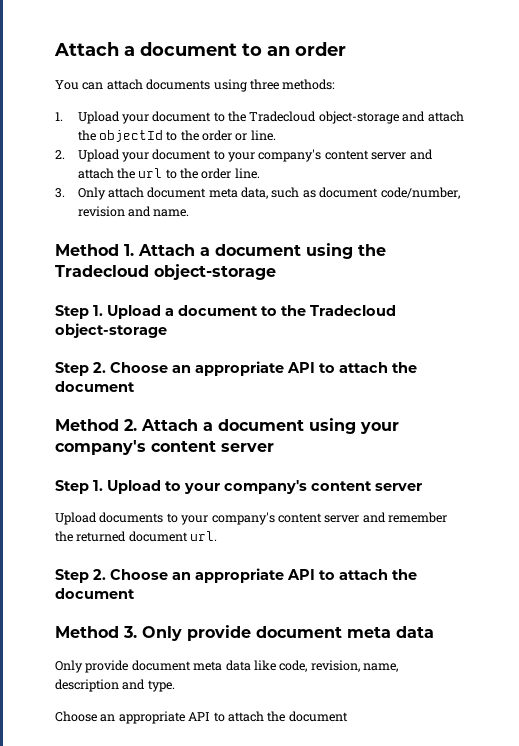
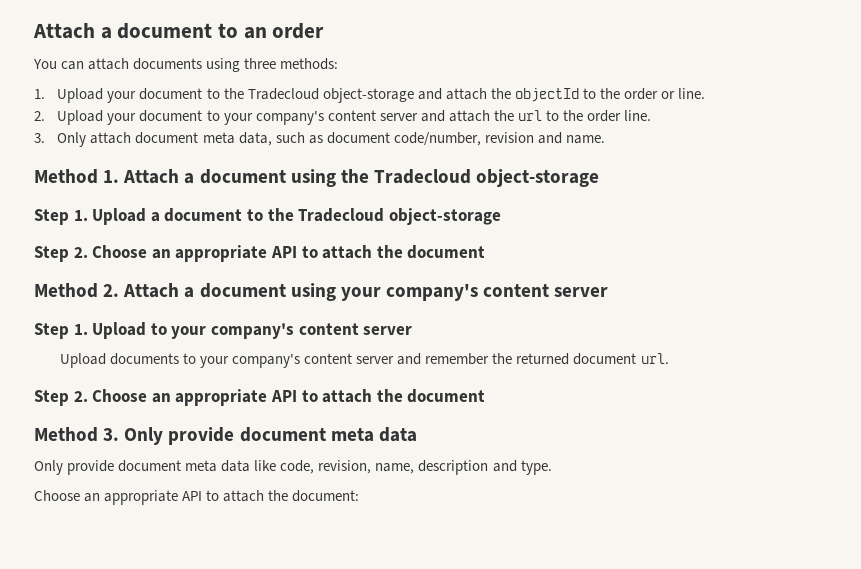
  Only provide document meta data like code, revision, name, description and type.
- Choose an appropriate API to attach the document
+ Choose an appropriate API to attach the document:

